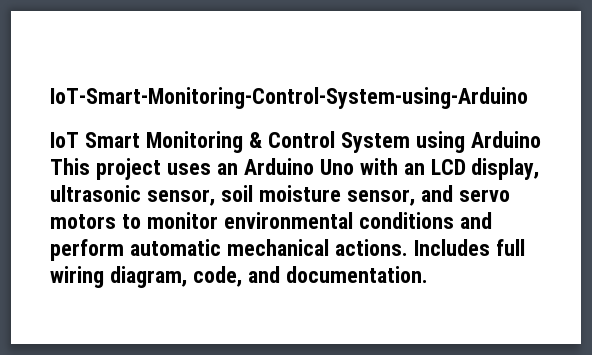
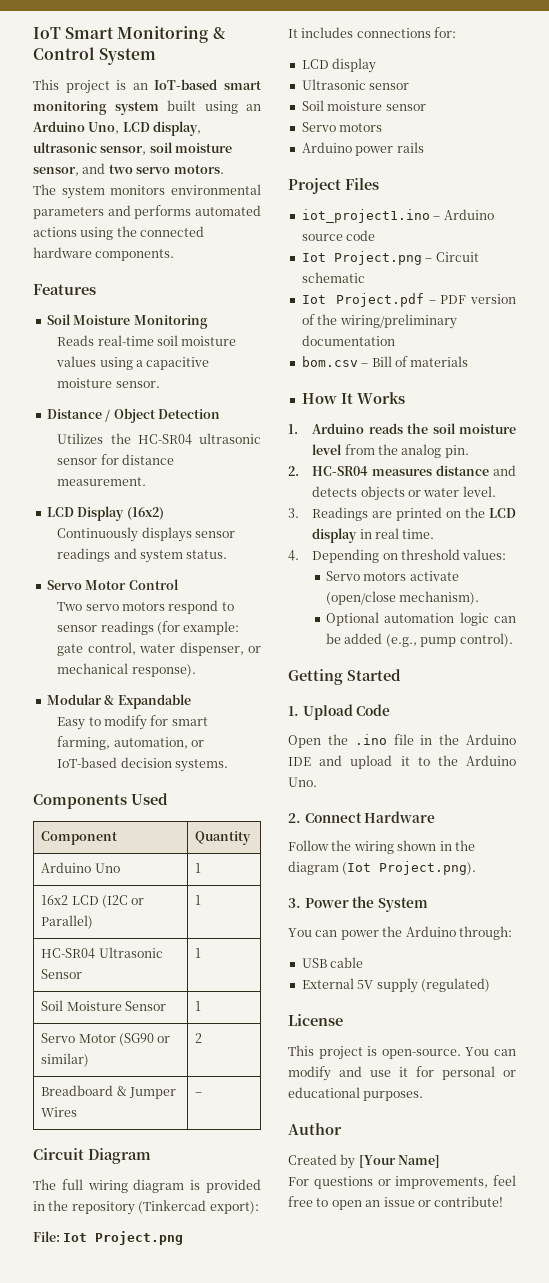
- IoT-Smart-Monitoring-Control-System-using-Arduino
- IoT Smart Monitoring & Control System using Arduino This project uses an Arduino Uno with an LCD display, ultrasonic sensor, soil moisture sensor, and servo motors to monitor environmental conditions and perform automatic mechanical actions. Includes full wiring diagram, code, and documentation.
+ IoT Smart Monitoring & Control System
+ This project is an IoT-based smart monitoring system built using an Arduino Uno, LCD display, ultrasonic sensor, soil moisture sensor, and two servo motors.
+ The system monitors environmental parameters and performs automated actions using the connected hardware components.
+ Features
+ Soil Moisture Monitoring
+ Reads real-time soil moisture values using a capacitive moisture sensor.
+ Distance / Object Detection
+ Utilizes the HC-SR04 ultrasonic sensor for distance measurement.
+ LCD Display (16x2)
+ Continuously displays sensor readings and system status.
+ Servo Motor Control
+ Two servo motors respond to sensor readings (for example: gate control, water dispenser, or mechanical response).
+ Modular & Expandable
+ Easy to modify for smart farming, automation, or IoT-based decision systems.
+ Components Used
+ Component | Quantity
+ Arduino Uno | 1
+ 16x2 LCD (I2C or Parallel) | 1
+ HC-SR04 Ultrasonic Sensor | 1
+ Soil Moisture Sensor | 1
+ Servo Motor (SG90 or similar) | 2
+ Breadboard & Jumper Wires | –
+ Circuit Diagram
+ The full wiring diagram is provided in the repository (Tinkercad export):
+ File: Iot Project.png
+ It includes connections for:
+ LCD display
+ Ultrasonic sensor
+ Soil moisture sensor
+ Servo motors
+ Arduino power rails
+ Project Files
+ iot_project1.ino – Arduino source code
+ Iot Project.png – Circuit schematic
+ Iot Project.pdf – PDF version of the wiring/preliminary documentation
+ bom.csv – Bill of materials
+ How It Works
+ 1. Arduino reads the soil moisture level from the analog pin.
+ 2. HC-SR04 measures distance and detects objects or water level.
+ 3. Readings are printed on the LCD display in real time.
+ 4. Depending on threshold values:
+ Servo motors activate (open/close mechanism).
+ Optional automation logic can be added (e.g., pump control).
+ Getting Started
+ 1. Upload Code
+ Open the .ino file in the Arduino IDE and upload it to the Arduino Uno.
+ 2. Connect Hardware
+ Follow the wiring shown in the diagram (Iot Project.png).
+ 3. Power the System
+ You can power the Arduino through:
+ USB cable
+ External 5V supply (regulated)
+ License
+ This project is open-source. You can modify and use it for personal or educational purposes.
+ Author
+ Created by [Your Name]
+ For questions or improvements, feel free to open an issue or contribute!

